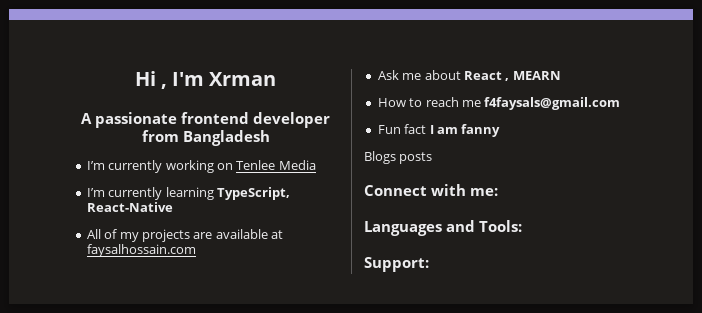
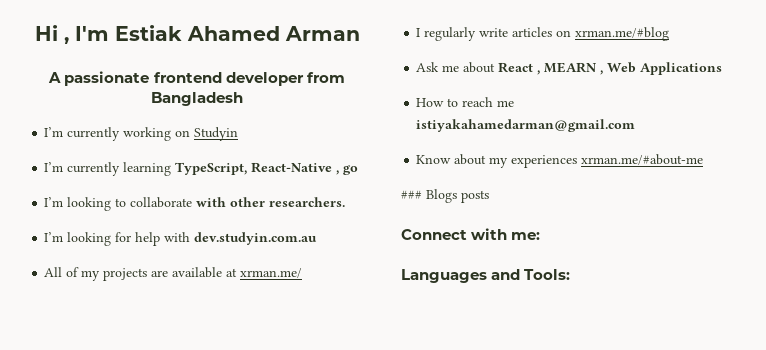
- Hi , I'm Xrman
+ Hi , I'm Estiak Ahamed Arman
- I’m currently working on Tenlee Media
+ I’m currently working on Studyin
- I’m currently learning TypeScript, React-Native
+ I’m currently learning TypeScript, React-Native , go
+ I’m looking to collaborate with other researchers.
+ I’m looking for help with dev.studyin.com.au
- All of my projects are available at faysalhossain.com
+ All of my projects are available at xrman.me/
+ I regularly write articles on xrman.me/#blog
- Ask me about React , MEARN
+ Ask me about React , MEARN , Web Applications
- How to reach me f4faysals@gmail.com
- Fun fact I am fanny
- Blogs posts
+ How to reach me istiyakahamedarman@gmail.com
+ Know about my experiences xrman.me/#about-me
+ ### Blogs posts
- Support:

